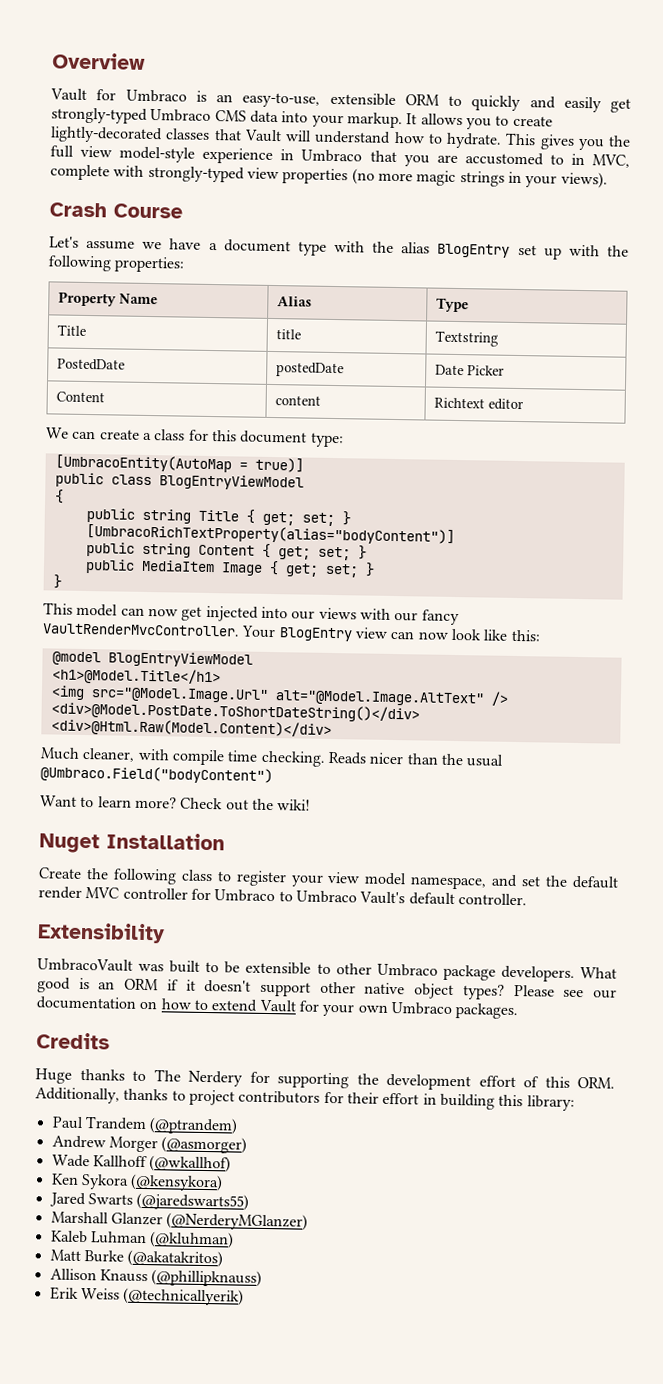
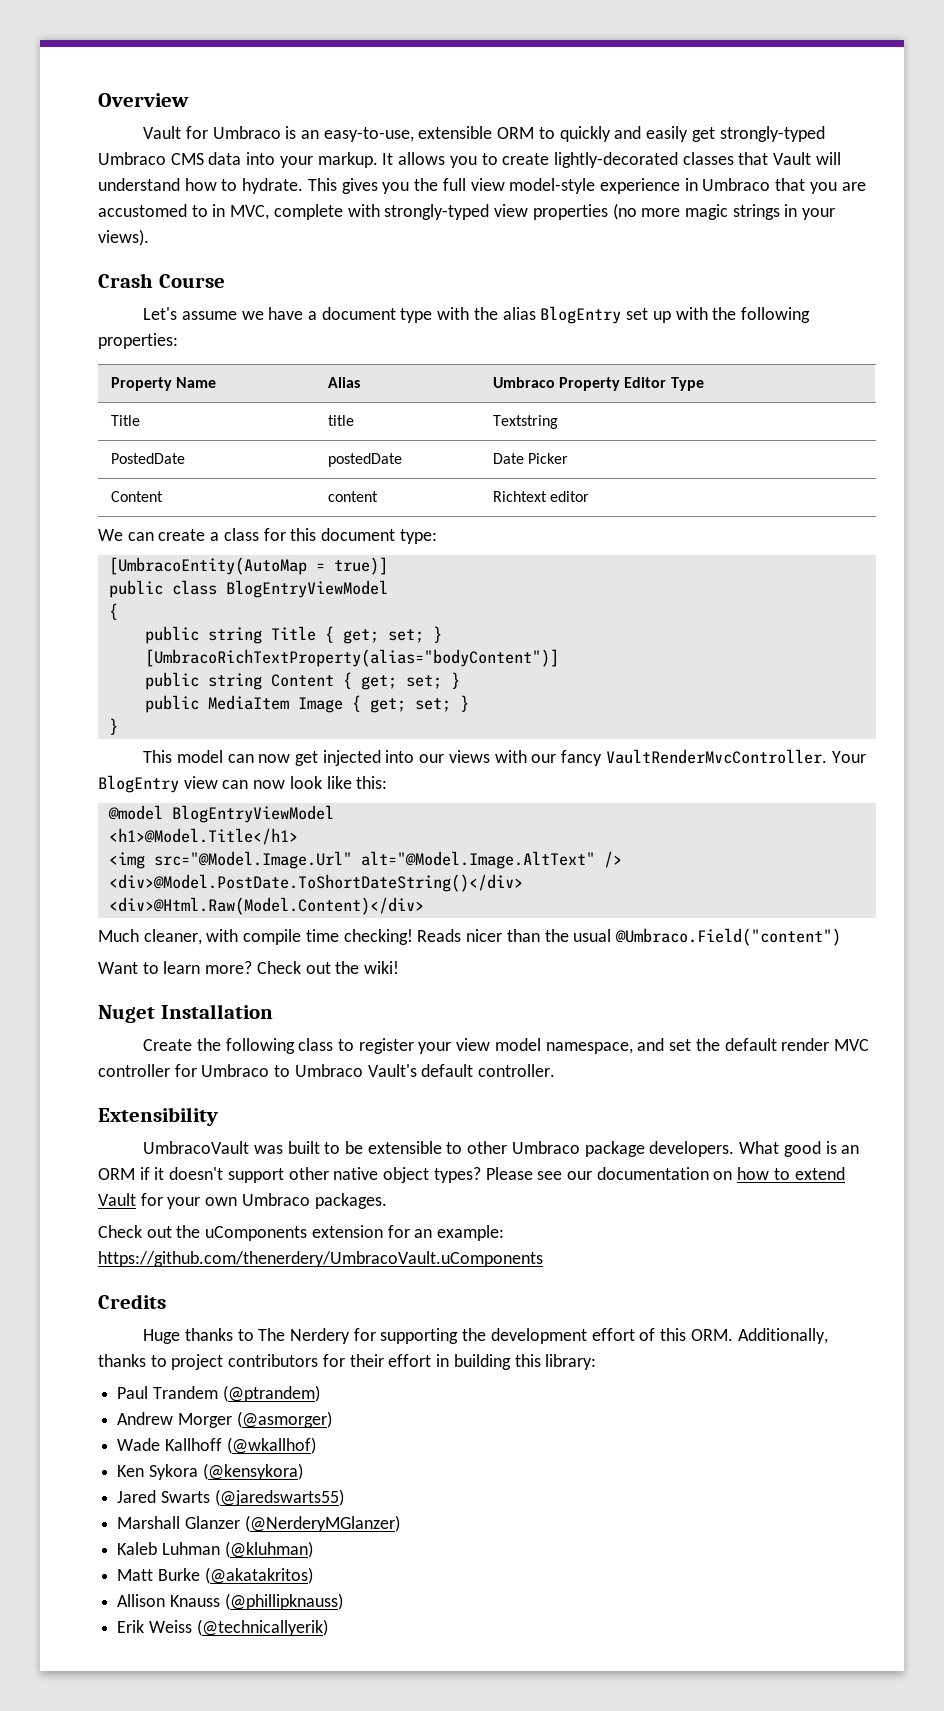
- Property Name | Alias | Type
+ Property Name | Alias | Umbraco Property Editor Type
- Much cleaner, with compile time checking.
+ Much cleaner, with compile time checking!
- Reads nicer than the usual @Umbraco.Field("bodyContent")
+ Reads nicer than the usual @Umbraco.Field("content")
+ Check out the uComponents extension for an example: https://github.com/thenerdery/UmbracoVault.uComponents

